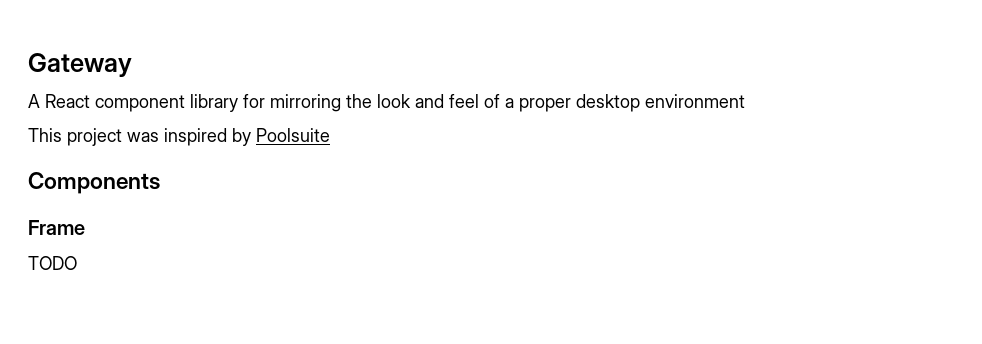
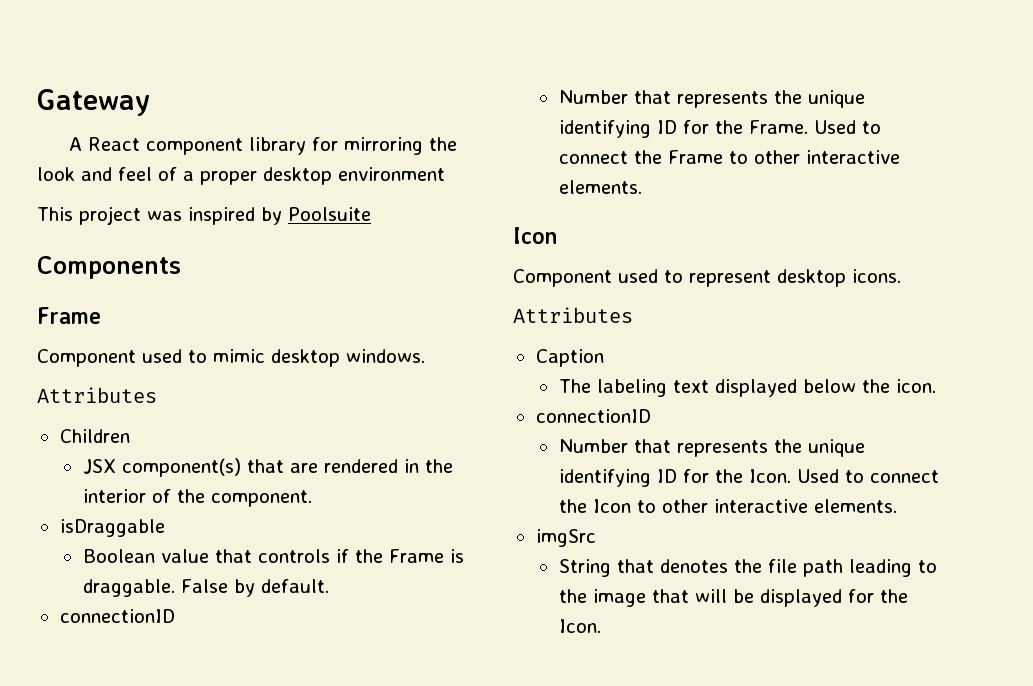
- TODO
+ Component used to mimic desktop windows.
+ Attributes
+ Children
+ JSX component(s) that are rendered in the interior of the component.
+ isDraggable
+ Boolean value that controls if the Frame is draggable. False by default.
+ connectionID
+ Number that represents the unique identifying ID for the Frame. Used to connect the Frame to other interactive elements.
+ Icon
+ Component used to represent desktop icons.
+ Attributes
+ Caption
+ The labeling text displayed below the icon.
+ connectionID
+ Number that represents the unique identifying ID for the Icon. Used to connect the Icon to other interactive elements.
+ imgSrc
+ String that denotes the file path leading to the image that will be displayed for the Icon.

